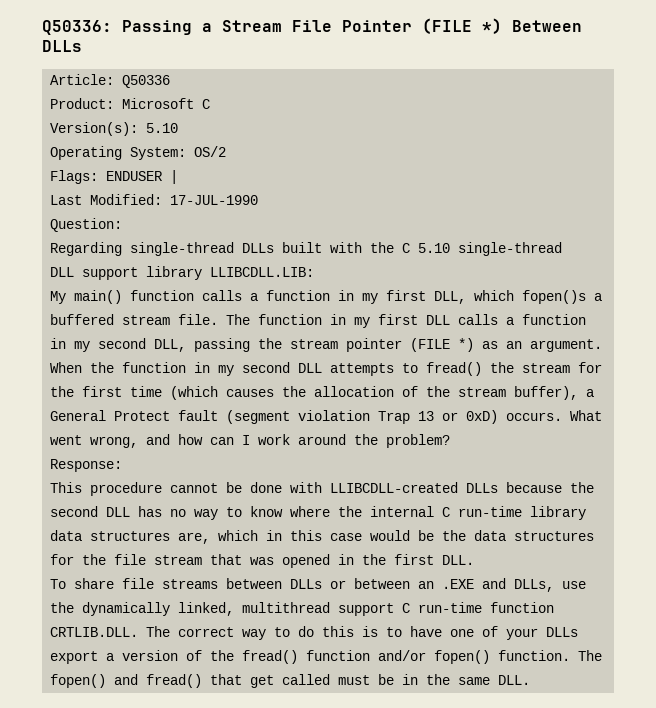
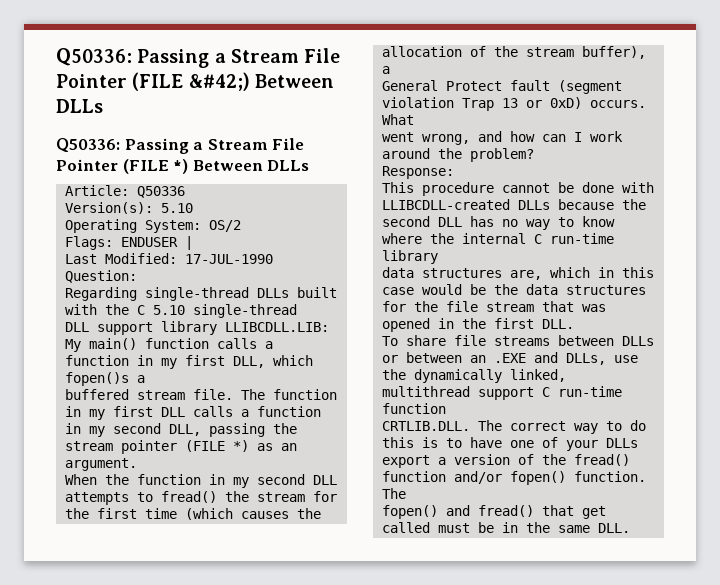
+ Q50336: Passing a Stream File Pointer (FILE &#42;) Between DLLs
- Product: Microsoft C

